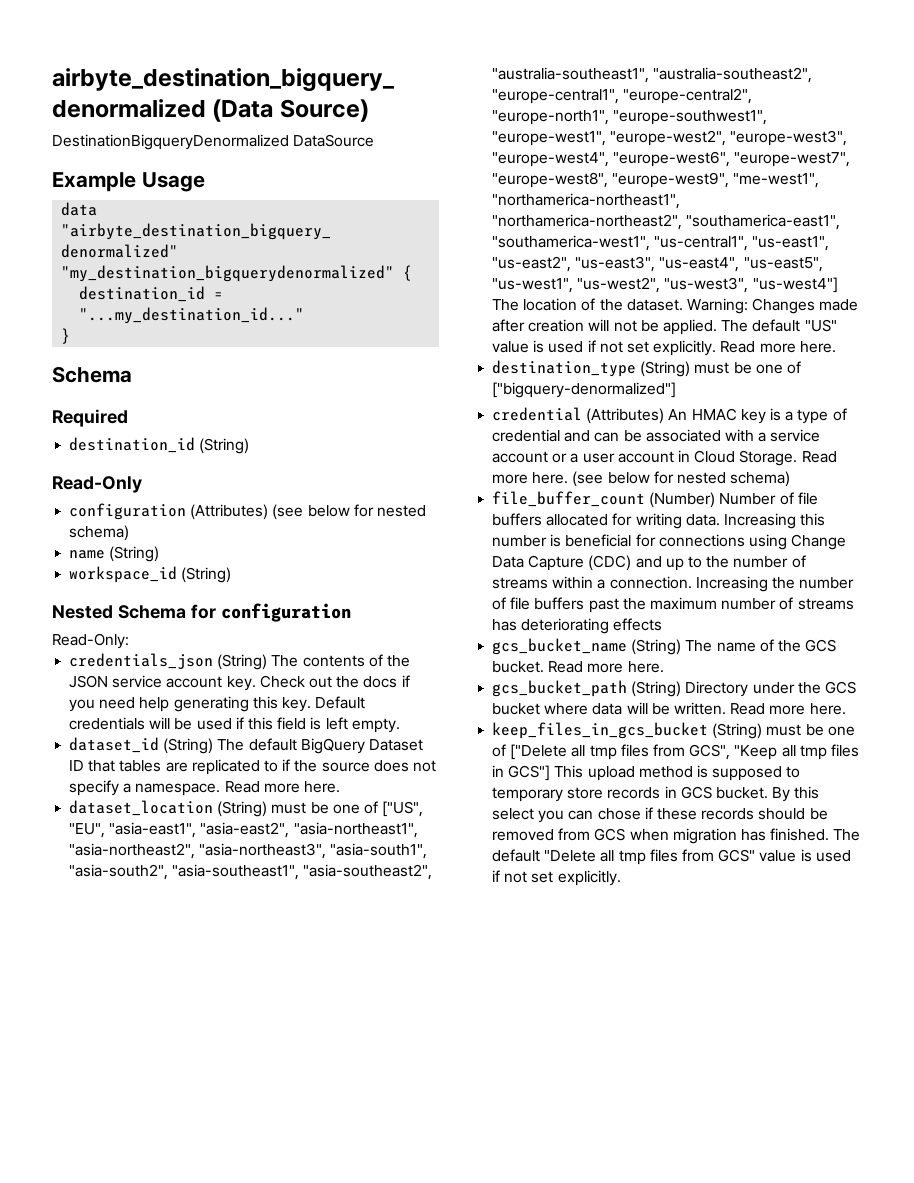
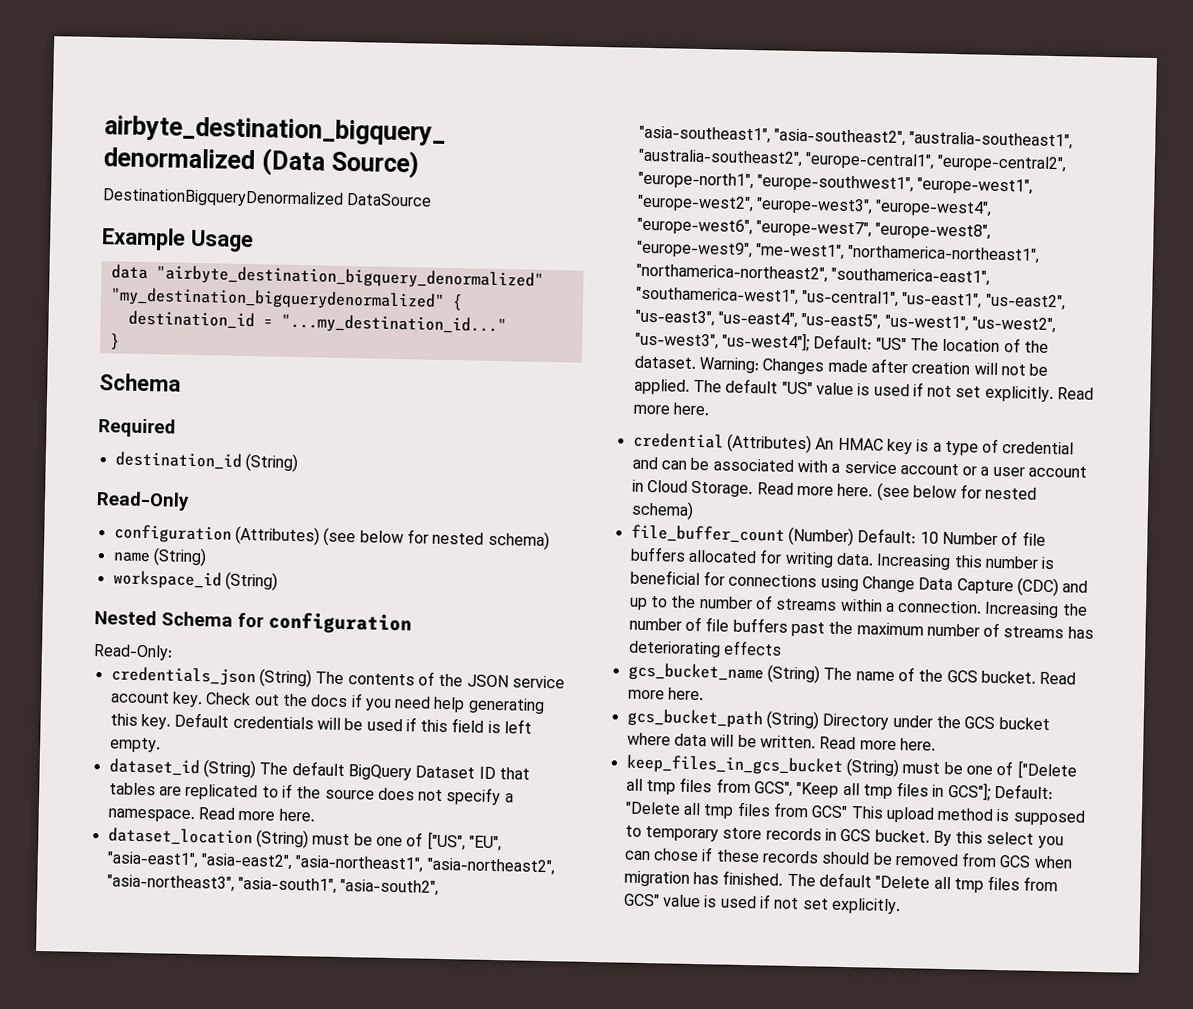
- dataset_location (String) must be one of ["US", "EU", "asia-east1", "asia-east2", "asia-northeast1", "asia-northeast2", "asia-northeast3", "asia-south1", "asia-south2", "asia-southeast1", "asia-southeast2", "australia-southeast1", "australia-southeast2", "europe-central1", "europe-central2", "europe-north1", "europe-southwest1", "europe-west1", "europe-west2", "europe-west3", "europe-west4", "europe-west6", "europe-west7", "europe-west8", "europe-west9", "me-west1", "northamerica-northeast1", "northamerica-northeast2", "southamerica-east1", "southamerica-west1", "us-central1", "us-east1", "us-east2", "us-east3", "us-east4", "us-east5", "us-west1", "us-west2", "us-west3", "us-west4"] The location of the dataset.
+ dataset_location (String) must be one of ["US", "EU", "asia-east1", "asia-east2", "asia-northeast1", "asia-northeast2", "asia-northeast3", "asia-south1", "asia-south2", "asia-southeast1", "asia-southeast2", "australia-southeast1", "australia-southeast2", "europe-central1", "europe-central2", "europe-north1", "europe-southwest1", "europe-west1", "europe-west2", "europe-west3", "europe-west4", "europe-west6", "europe-west7", "europe-west8", "europe-west9", "me-west1", "northamerica-northeast1", "northamerica-northeast2", "southamerica-east1", "southamerica-west1", "us-central1", "us-east1", "us-east2", "us-east3", "us-east4", "us-east5", "us-west1", "us-west2", "us-west3", "us-west4"]; Default: "US" The location of the dataset.
- destination_type (String) must be one of ["bigquery-denormalized"]
- file_buffer_count (Number) Number of file buffers allocated for writing data.
+ file_buffer_count (Number) Default: 10 Number of file buffers allocated for writing data.
- keep_files_in_gcs_bucket (String) must be one of ["Delete all tmp files from GCS", "Keep all tmp files in GCS"] This upload method is supposed to temporary store records in GCS bucket.
+ keep_files_in_gcs_bucket (String) must be one of ["Delete all tmp files from GCS", "Keep all tmp files in GCS"]; Default: "Delete all tmp files from GCS" This upload method is supposed to temporary store records in GCS bucket.

